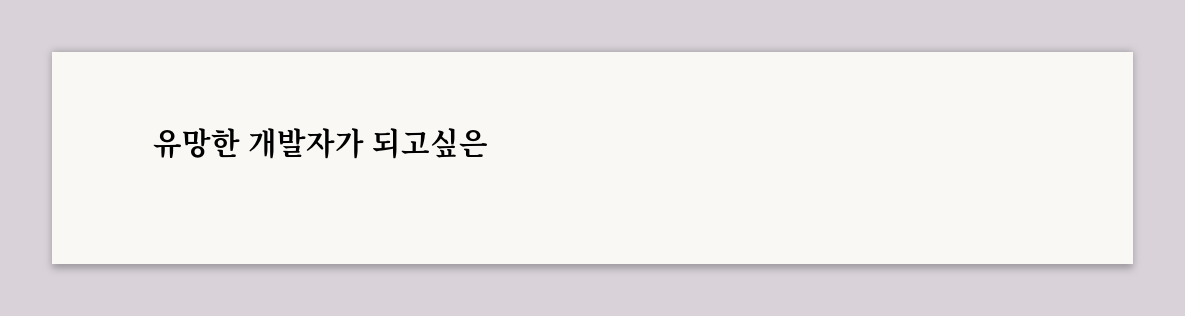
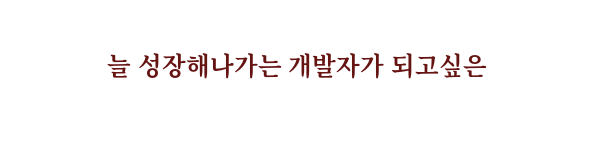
- 유망한 개발자가 되고싶은
+ 늘 성장해나가는 개발자가 되고싶은

